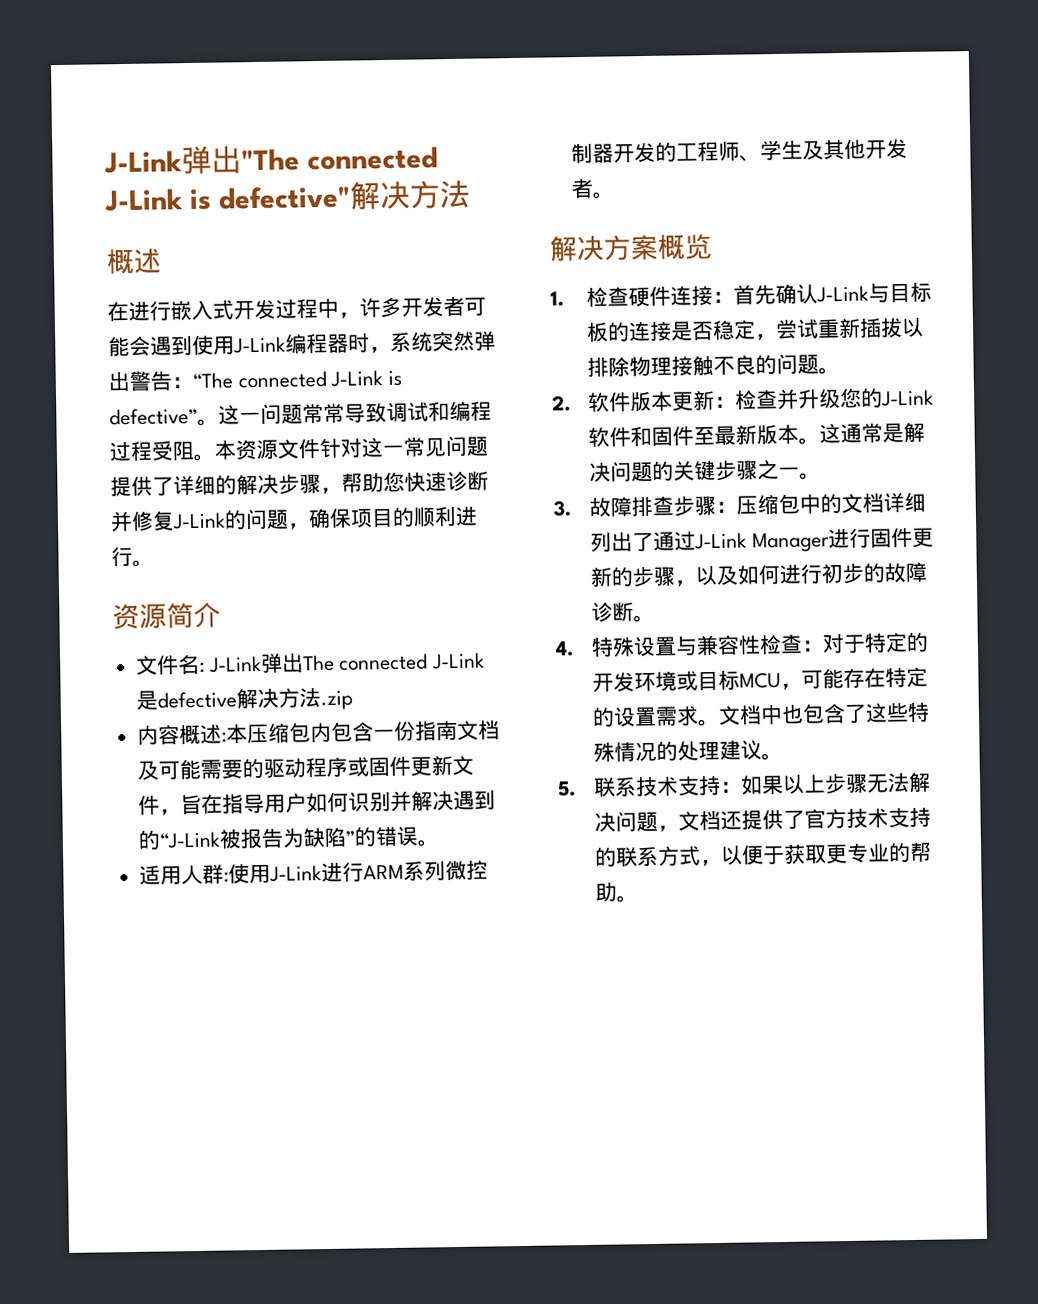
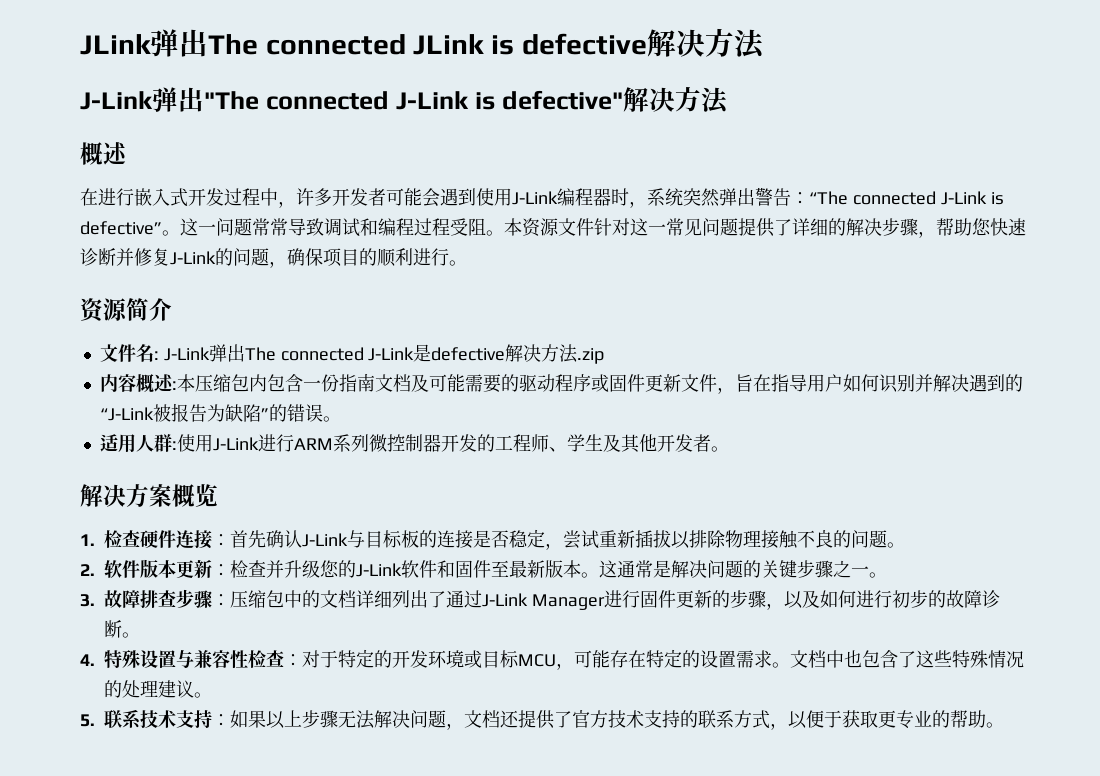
+ JLink弹出The connected JLink is defective解决方法

